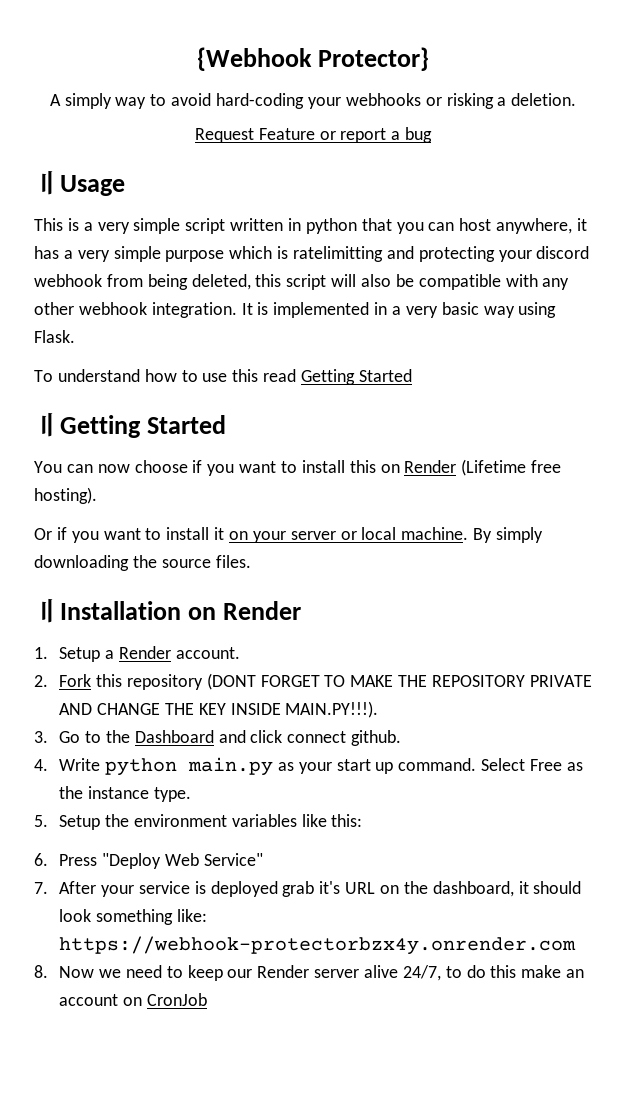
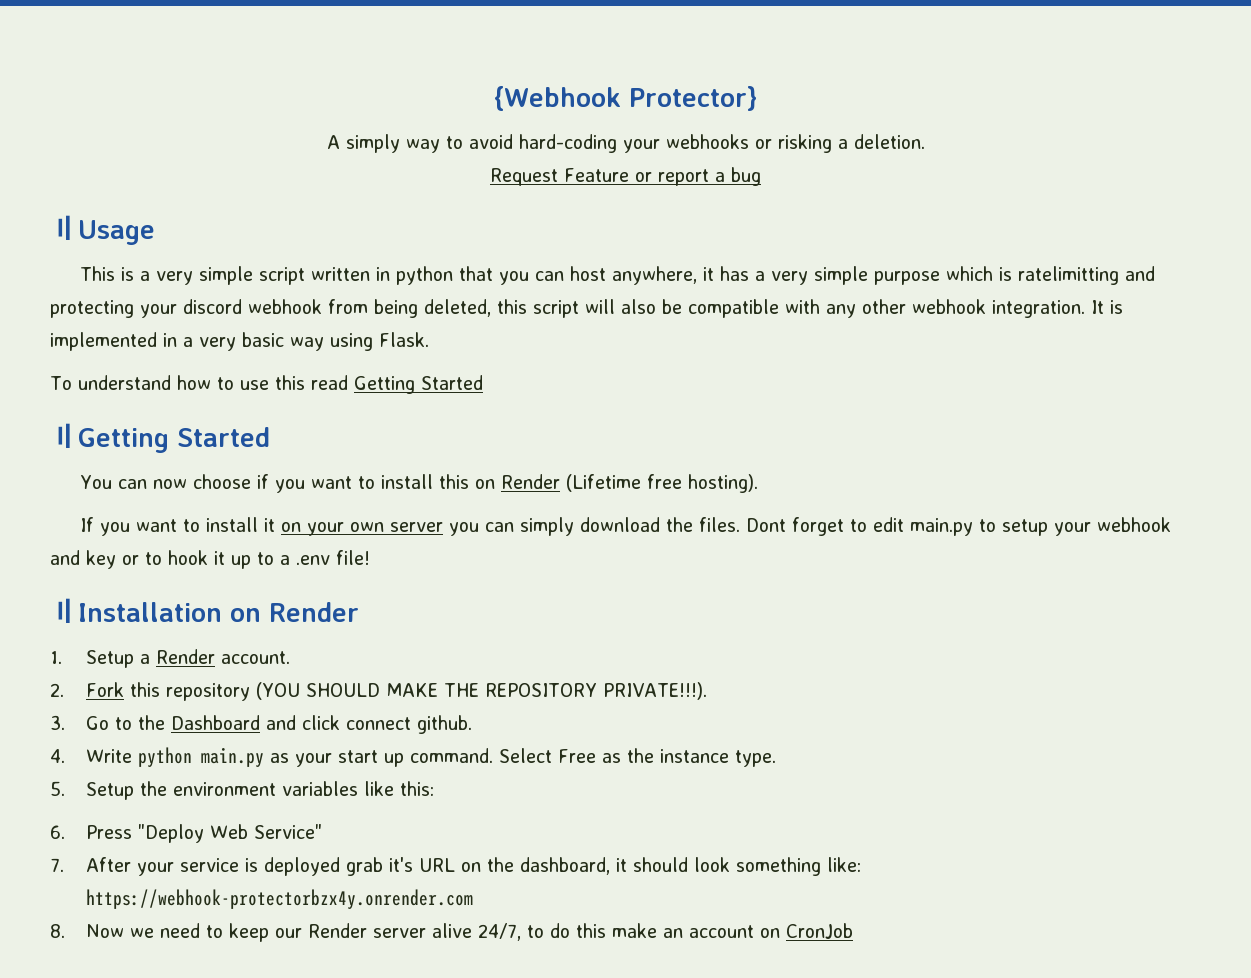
- Or if you want to install it on your server or local machine. By simply downloading the source files.
+ If you want to install it on your own server you can simply download the files. Dont forget to edit main.py to setup your webhook and key or to hook it up to a .env file!
- 2. Fork this repository (DONT FORGET TO MAKE THE REPOSITORY PRIVATE AND CHANGE THE KEY INSIDE MAIN.PY!!!).
+ 2. Fork this repository (YOU SHOULD MAKE THE REPOSITORY PRIVATE!!!).

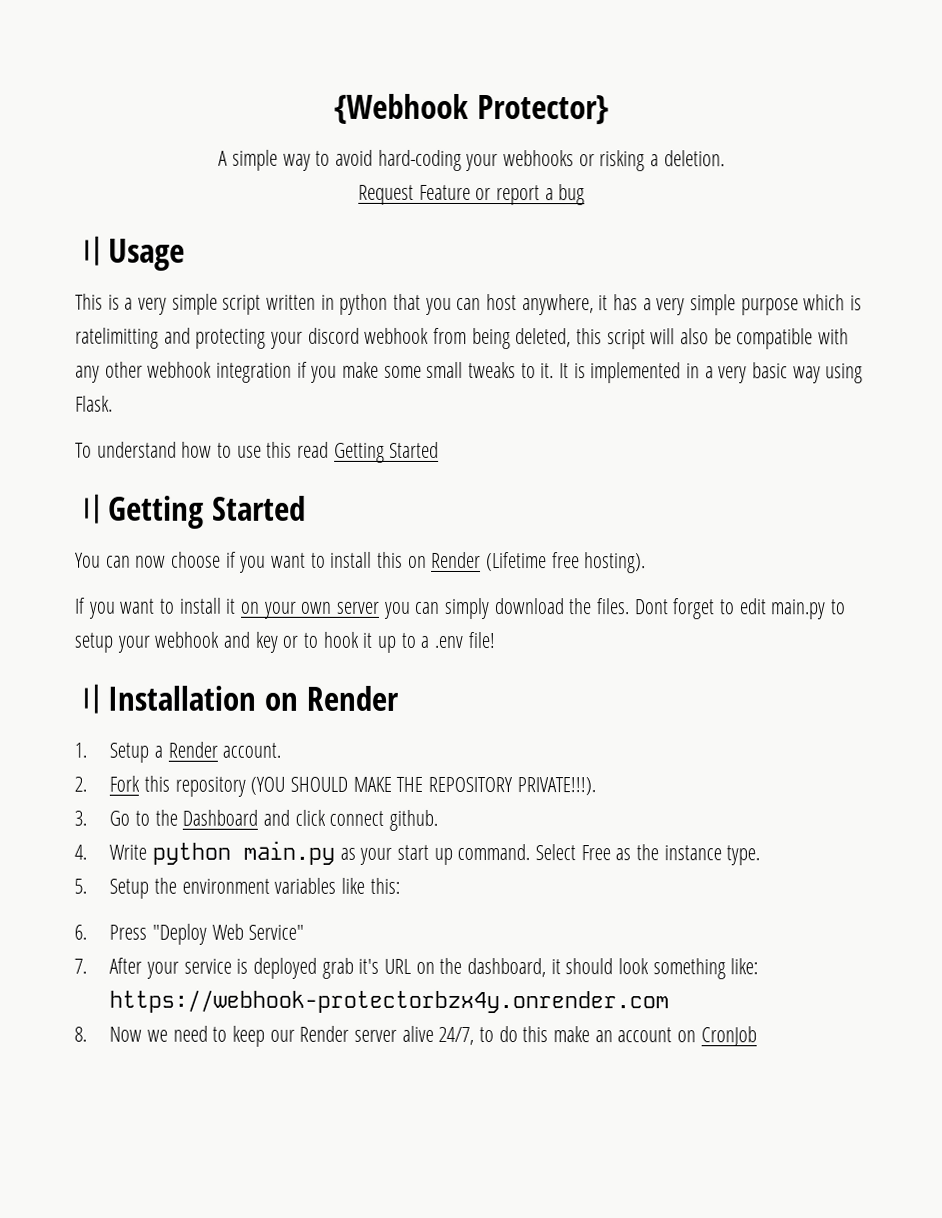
- A simply way to avoid hard-coding your webhooks or risking a deletion.
+ A simple way to avoid hard-coding your webhooks or risking a deletion.
- This is a very simple script written in python that you can host anywhere, it has a very simple purpose which is ratelimitting and protecting your discord webhook from being deleted, this script will also be compatible with any other webhook integration.
+ This is a very simple script written in python that you can host anywhere, it has a very simple purpose which is ratelimitting and protecting your discord webhook from being deleted, this script will also be compatible with any other webhook integration if you make some small tweaks to it.

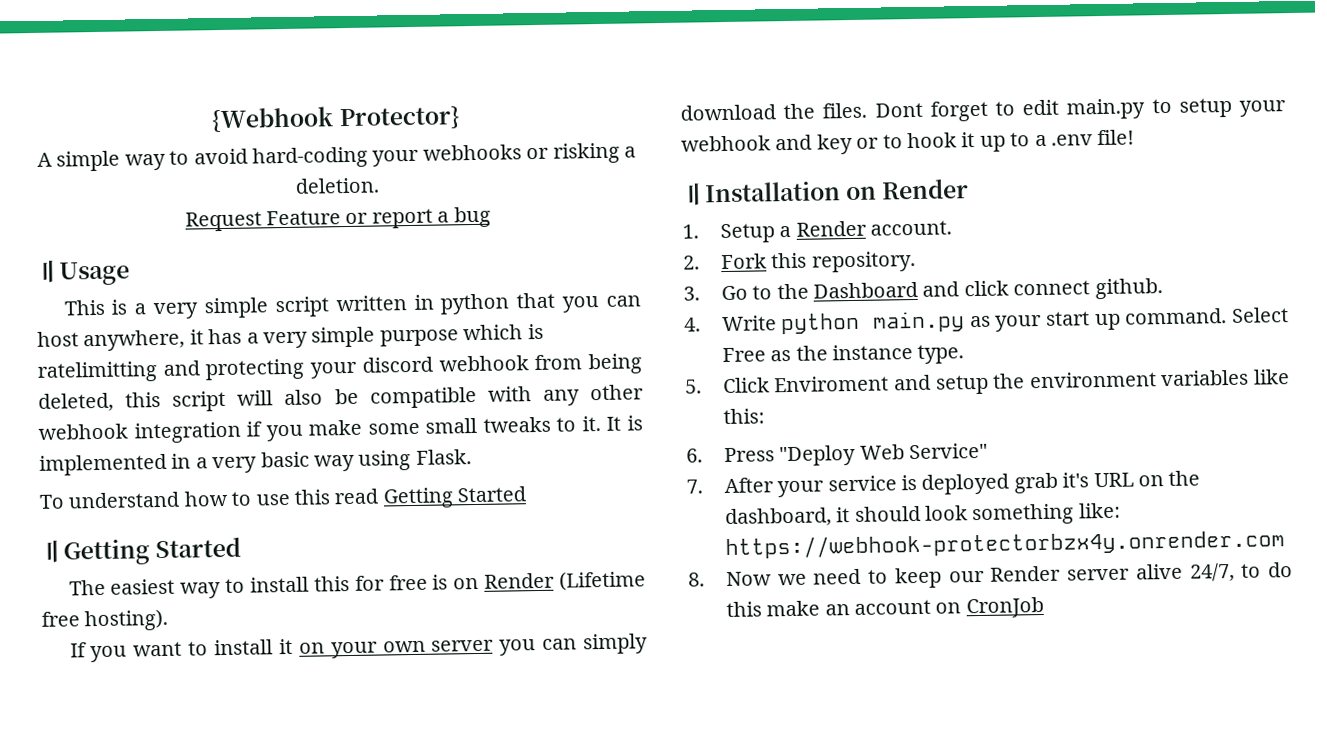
- You can now choose if you want to install this on Render (Lifetime free hosting).
+ The easiest way to install this for free is on Render (Lifetime free hosting).
- 2. Fork this repository (YOU SHOULD MAKE THE REPOSITORY PRIVATE!!!).
+ 2. Fork this repository.
- 5. Setup the environment variables like this:
+ 5. Click Enviroment and setup the environment variables like this:

